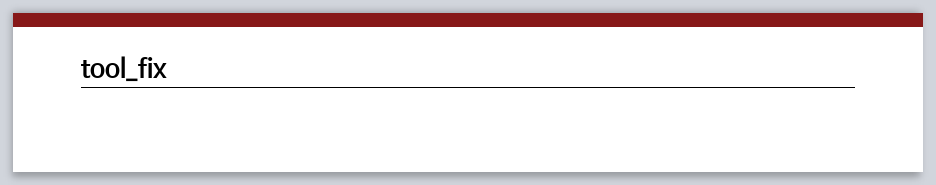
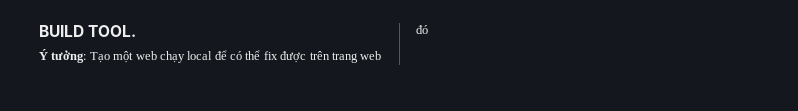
- tool_fix
+ BUILD TOOL.
+ Ý tưởng: Tạo một web chạy local để có thể fix được trên trang web đó

